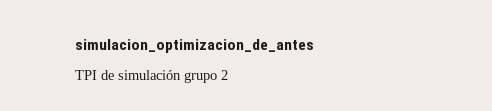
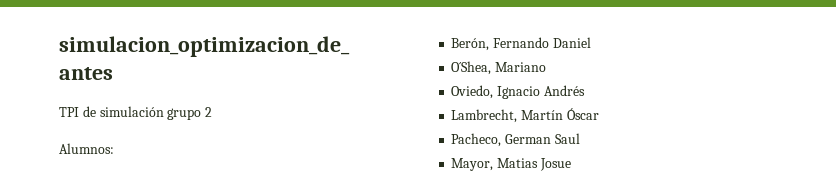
+ Alumnos:
+ Berón, Fernando Daniel
+ O´Shea, Mariano
+ Oviedo, Ignacio Andrés
+ Lambrecht, Martín Óscar
+ Pacheco, German Saul
+ Mayor, Matias Josue

